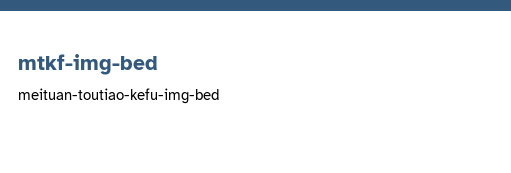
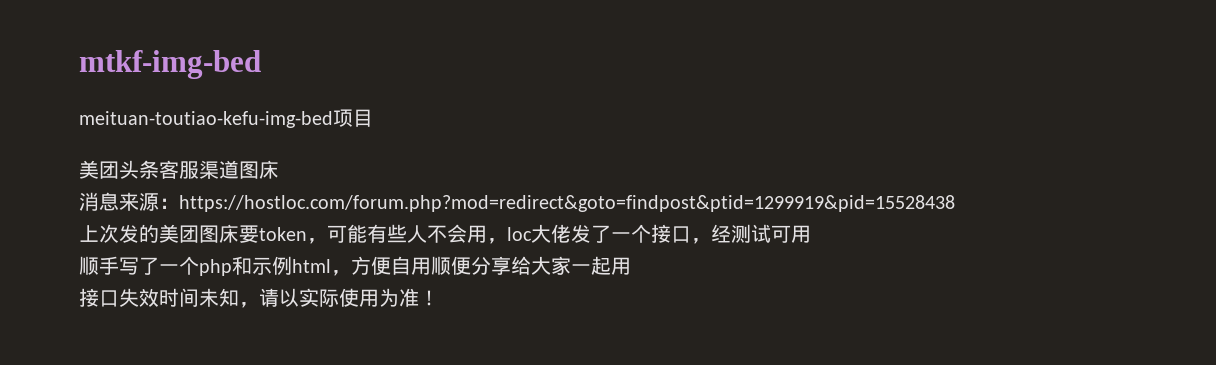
- meituan-toutiao-kefu-img-bed
+ meituan-toutiao-kefu-img-bed项目
+ 美团头条客服渠道图床
+ 消息来源：https://hostloc.com/forum.php?mod=redirect&goto=findpost&ptid=1299919&pid=15528438
+ 上次发的美团图床要token，可能有些人不会用，loc大佬发了一个接口，经测试可用
+ 顺手写了一个php和示例html，方便自用顺便分享给大家一起用
+ 接口失效时间未知，请以实际使用为准！

